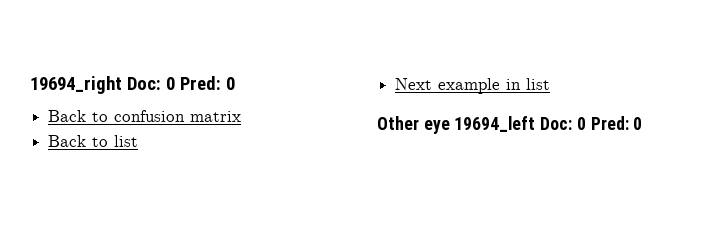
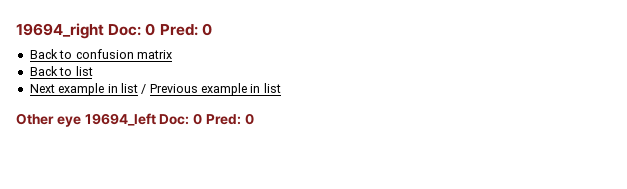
- Next example in list
+ Next example in list / Previous example in list

